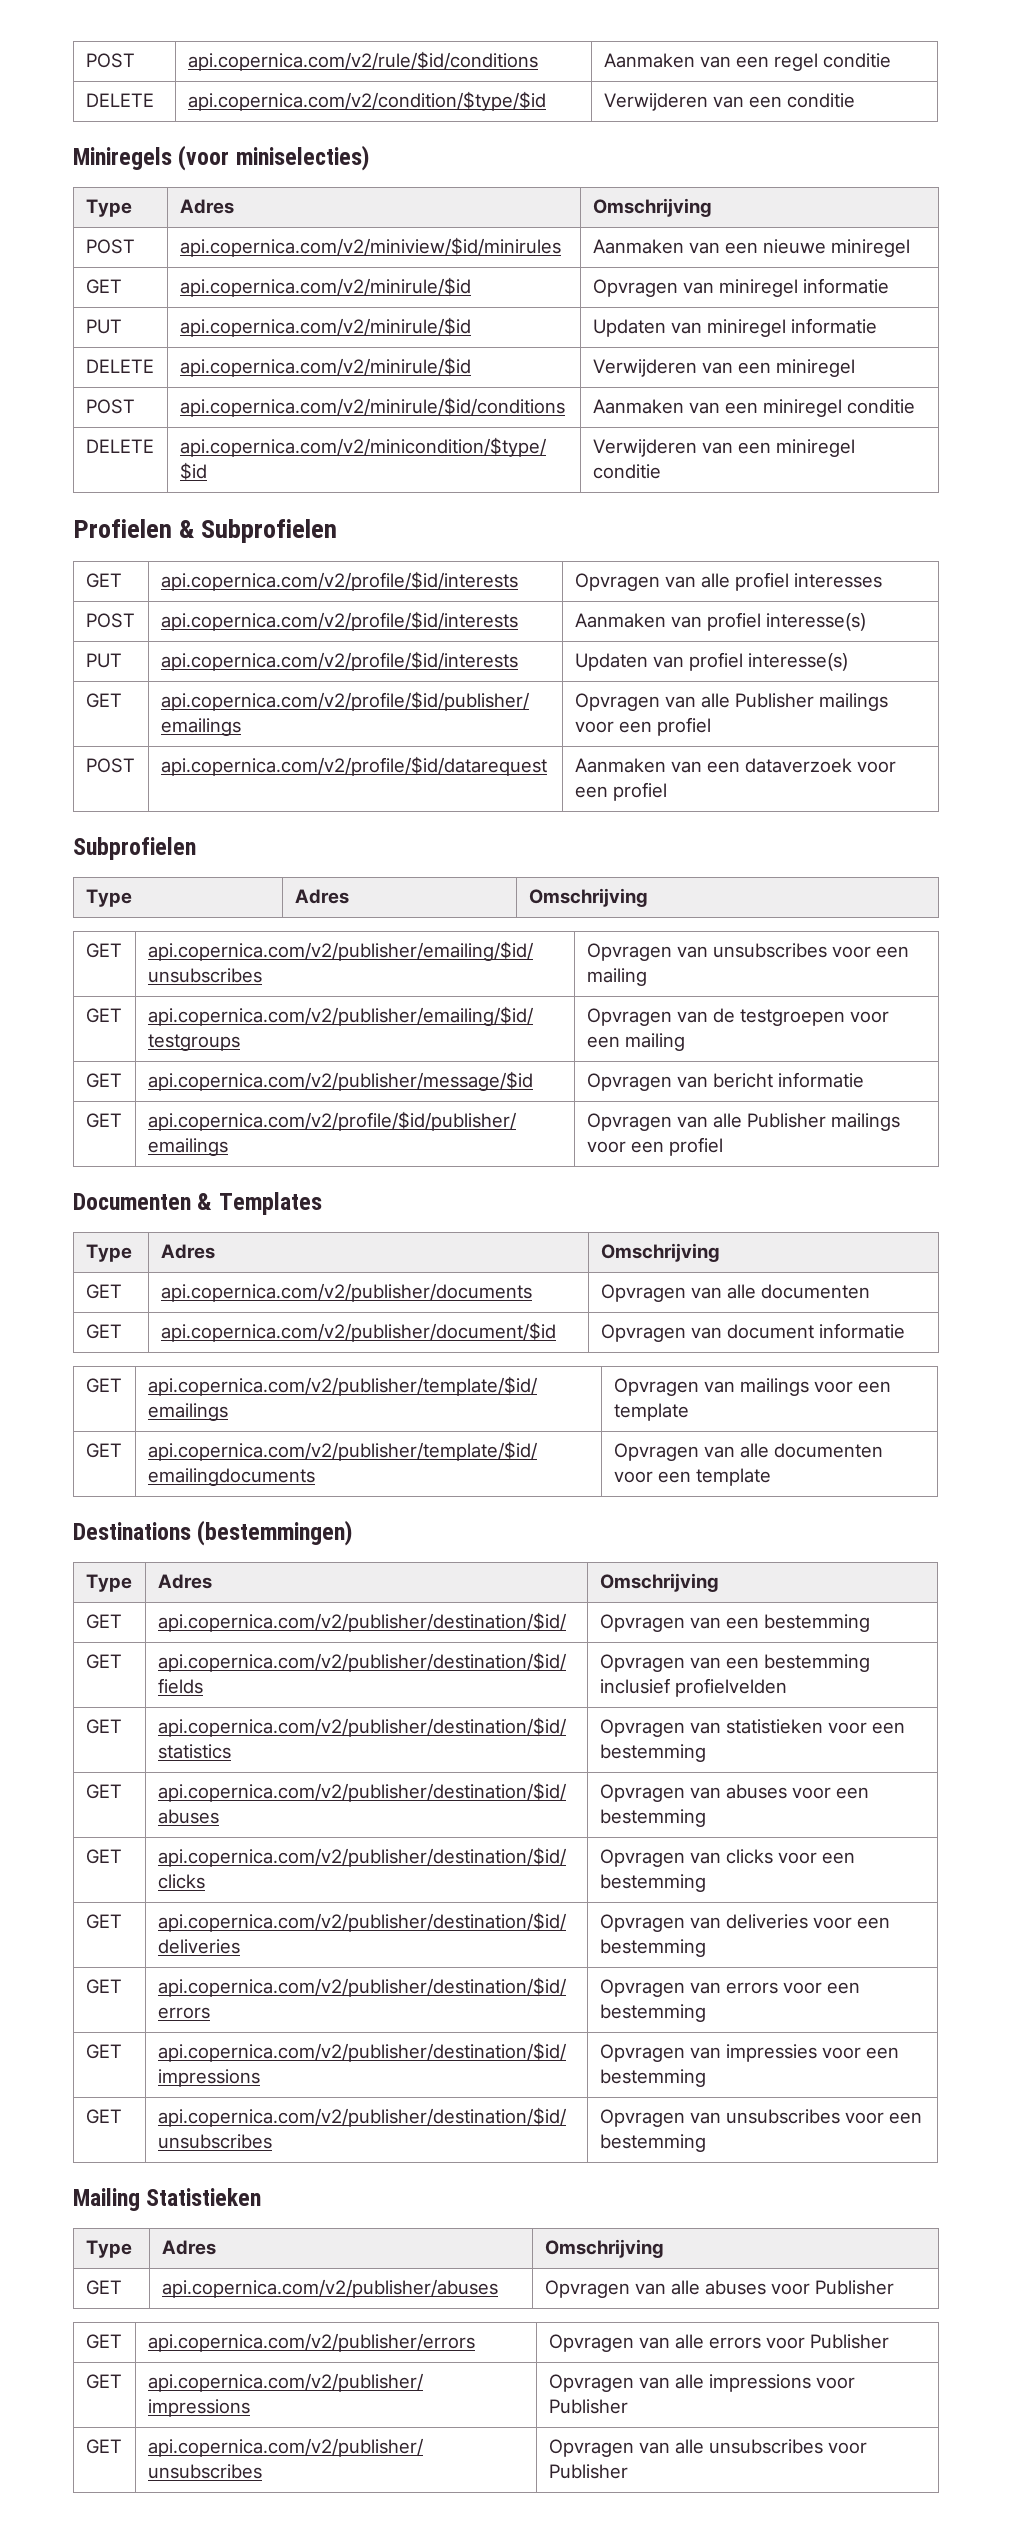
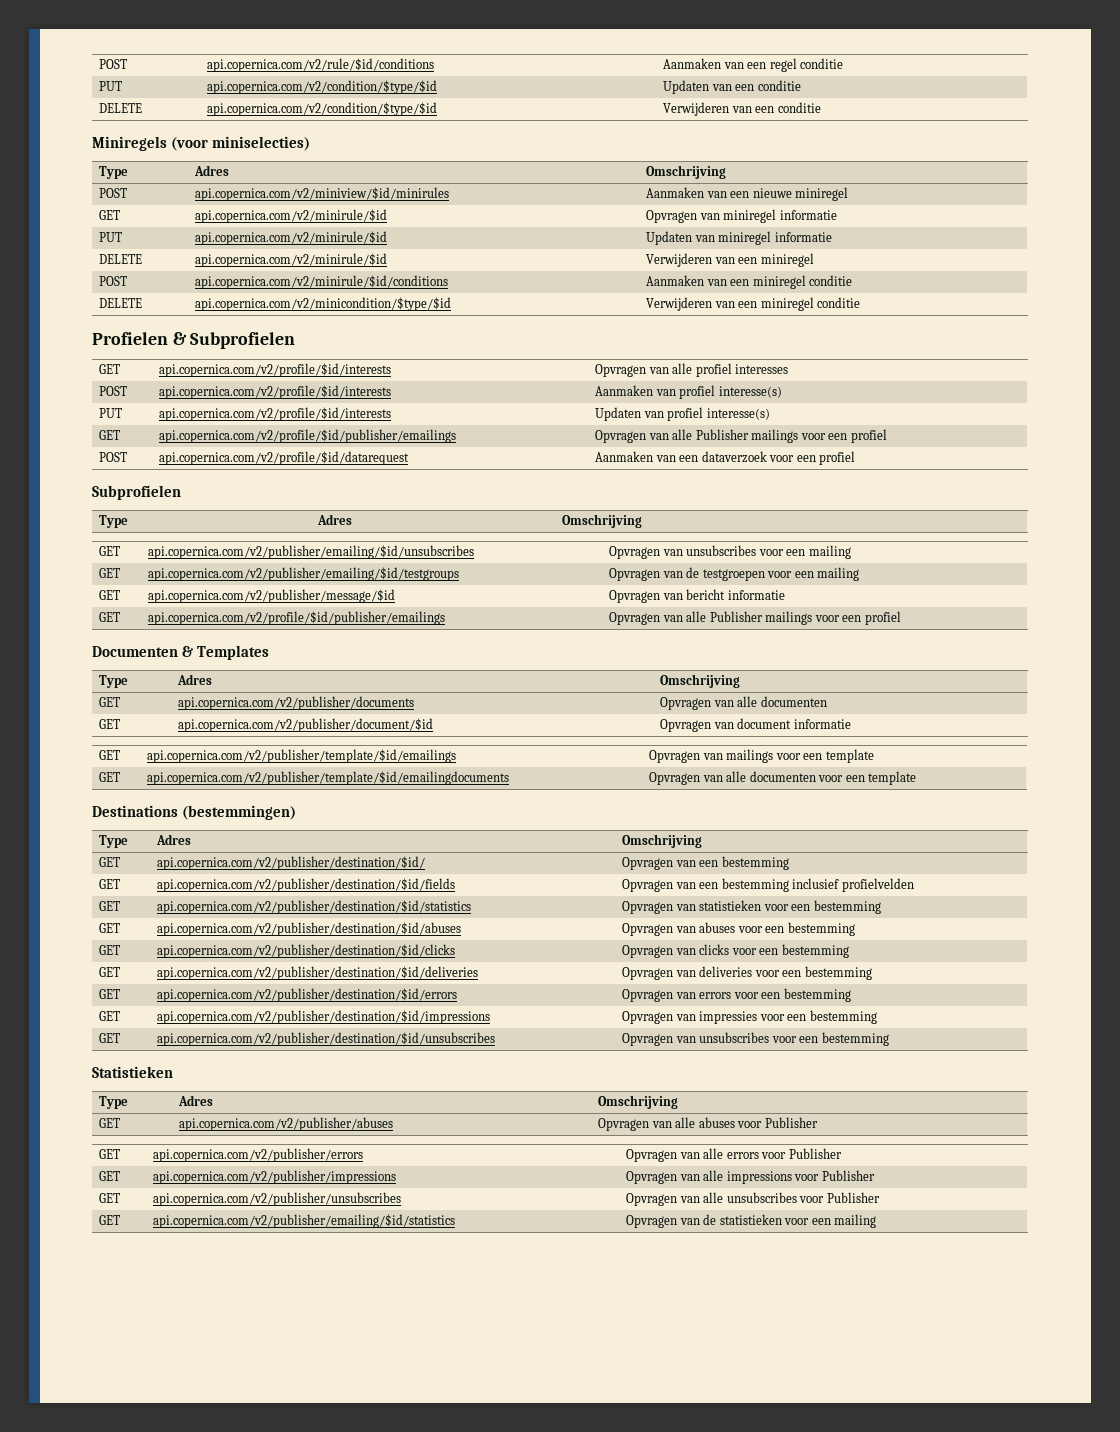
+ PUT | api.copernica.com/v2/condition/$type/$id | Updaten van een conditie
- Mailing Statistieken
+ Statistieken
+ GET | api.copernica.com/v2/publisher/emailing/$id/statistics | Opvragen van de statistieken voor een mailing

